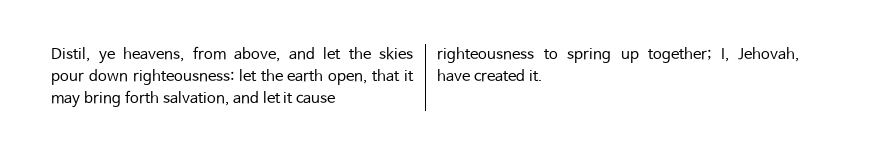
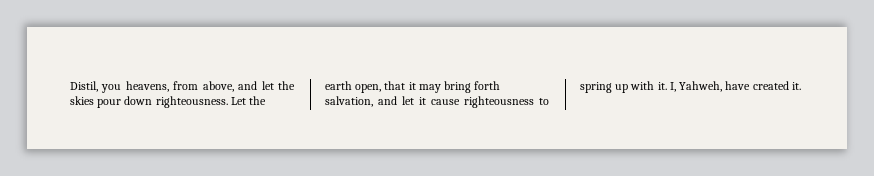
- Distil, ye heavens, from above, and let the skies pour down righteousness: let the earth open, that it may bring forth salvation, and let it cause righteousness to spring up together; I, Jehovah, have created it.
+ Distil, you heavens, from above, and let the skies pour down righteousness. Let the earth open, that it may bring forth salvation, and let it cause righteousness to spring up with it. I, Yahweh, have created it.

